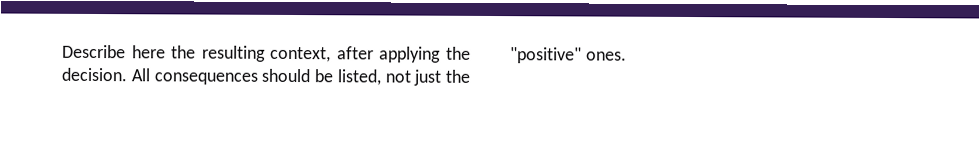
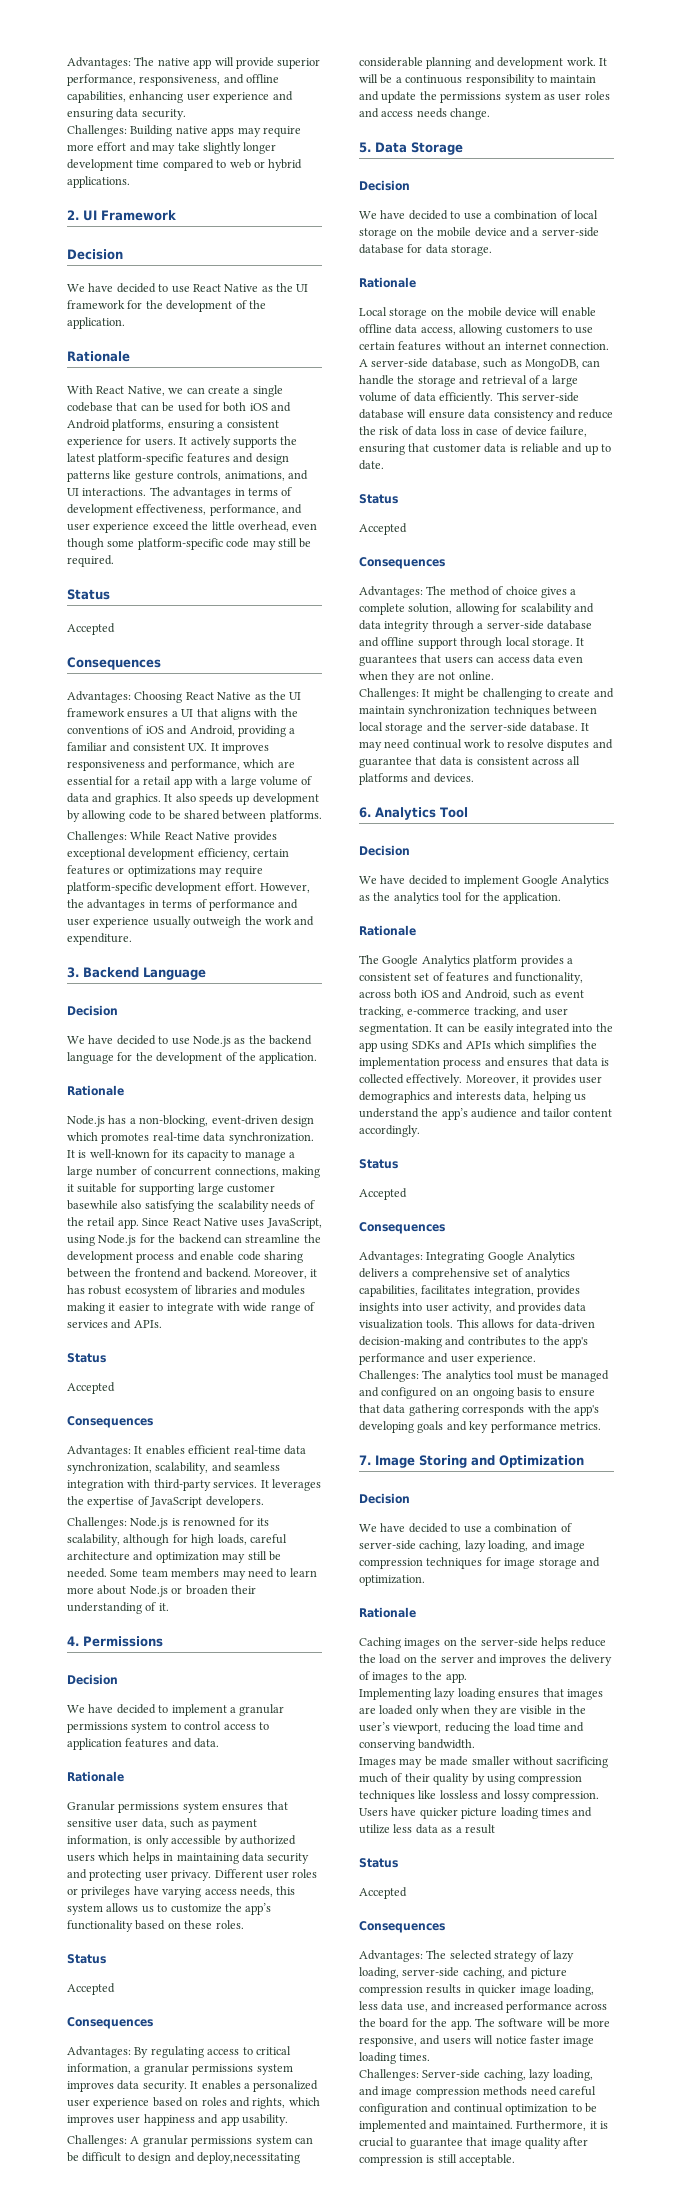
- Describe here the resulting context, after applying the decision. All consequences should be listed, not just the "positive" ones.
+ Advantages: The native app will provide superior performance, responsiveness, and offline capabilities, enhancing user experience and ensuring data security.
+ Challenges: Building native apps may require more effort and may take slightly longer development time compared to web or hybrid applications.
+ 2. UI Framework
+ Decision
+ We have decided to use React Native as the UI framework for the development of the application.
+ Rationale
+ With React Native, we can create a single codebase that can be used for both iOS and Android platforms, ensuring a consistent experience for users. It actively supports the latest platform-specific features and design patterns like gesture controls, animations, and UI interactions. The advantages in terms of development effectiveness, performance, and user experience exceed the little overhead, even though some platform-specific code may still be required.
+ Status
+ Accepted
+ Consequences
+ Advantages: Choosing React Native as the UI framework ensures a UI that aligns with the conventions of iOS and Android, providing a familiar and consistent UX. It improves responsiveness and performance, which are essential for a retail app with a large volume of data and graphics. It also speeds up development by allowing code to be shared between platforms.
+ Challenges: While React Native provides exceptional development efficiency, certain features or optimizations may require platform-specific development effort. However, the advantages in terms of performance and user experience usually outweigh the work and expenditure.
+ 3. Backend Language
+ Decision
+ We have decided to use Node.js as the backend language for the development of the application.
+ Rationale
+ Node.js has a non-blocking, event-driven design which promotes real-time data synchronization. It is well-known for its capacity to manage a large number of concurrent connections, making it suitable for supporting large customer basewhile also satisfying the scalability needs of the retail app. Since React Native uses JavaScript, using Node.js for the backend can streamline the development process and enable code sharing between the frontend and backend. Moreover, it has robust ecosystem of libraries and modules making it easier to integrate with wide range of services and APIs.
+ Status
+ Accepted
+ Consequences
+ Advantages: It enables efficient real-time data synchronization, scalability, and seamless integration with third-party services. It leverages the expertise of JavaScript developers.
+ Challenges: Node.js is renowned for its scalability, although for high loads, careful architecture and optimization may still be needed. Some team members may need to learn more about Node.js or broaden their understanding of it.
+ 4. Permissions
+ Decision
+ We have decided to implement a granular permissions system to control access to application features and data.
+ Rationale
+ Granular permissions system ensures that sensitive user data, such as payment information, is only accessible by authorized users which helps in maintaining data security and protecting user privacy. Different user roles or privileges have varying access needs, this system allows us to customize the app’s functionality based on these roles.
+ Status
+ Accepted
+ Consequences
+ Advantages: By regulating access to critical information, a granular permissions system improves data security. It enables a personalized user experience based on roles and rights, which improves user happiness and app usability.
+ Challenges: A granular permissions system can be difficult to design and deploy,necessitating considerable planning and development work. It will be a continuous responsibility to maintain and update the permissions system as user roles and access needs change.
+ 5. Data Storage
+ Decision
+ We have decided to use a combination of local storage on the mobile device and a server-side database for data storage.
+ Rationale
+ Local storage on the mobile device will enable offline data access, allowing customers to use certain features without an internet connection. A server-side database, such as MongoDB, can handle the storage and retrieval of a large volume of data efficiently. This server-side database will ensure data consistency and reduce the risk of data loss in case of device failure, ensuring that customer data is reliable and up to date.
+ Status
+ Accepted
+ Consequences
+ Advantages: The method of choice gives a complete solution, allowing for scalability and data integrity through a server-side database and offline support through local storage. It guarantees that users can access data even when they are not online.
+ Challenges: It might be challenging to create and maintain synchronization techniques between local storage and the server-side database. It may need continual work to resolve disputes and guarantee that data is consistent across all platforms and devices.
+ 6. Analytics Tool
+ Decision
+ We have decided to implement Google Analytics as the analytics tool for the application.
+ Rationale
+ The Google Analytics platform provides a consistent set of features and functionality, across both iOS and Android, such as event tracking, e-commerce tracking, and user segmentation. It can be easily integrated into the app using SDKs and APIs which simplifies the implementation process and ensures that data is collected effectively. Moreover, it provides user demographics and interests data, helping us understand the app’s audience and tailor content accordingly.
+ Status
+ Accepted
+ Consequences
+ Advantages: Integrating Google Analytics delivers a comprehensive set of analytics capabilities, facilitates integration, provides insights into user activity, and provides data visualization tools. This allows for data-driven decision-making and contributes to the app's performance and user experience.
+ Challenges: The analytics tool must be managed and configured on an ongoing basis to ensure that data gathering corresponds with the app's developing goals and key performance metrics.
+ 7. Image Storing and Optimization
+ Decision
+ We have decided to use a combination of server-side caching, lazy loading, and image compression techniques for image storage and optimization.
+ Rationale
+ Caching images on the server-side helps reduce the load on the server and improves the delivery of images to the app.
+ Implementing lazy loading ensures that images are loaded only when they are visible in the user’s viewport, reducing the load time and conserving bandwidth.
+ Images may be made smaller without sacrificing much of their quality by using compression techniques like lossless and lossy compression. Users have quicker picture loading times and utilize less data as a result
+ Status
+ Accepted
+ Consequences
+ Advantages: The selected strategy of lazy loading, server-side caching, and picture compression results in quicker image loading, less data use, and increased performance across the board for the app. The software will be more responsive, and users will notice faster image loading times.
+ Challenges: Server-side caching, lazy loading, and image compression methods need careful configuration and continual optimization to be implemented and maintained. Furthermore, it is crucial to guarantee that image quality after compression is still acceptable.

